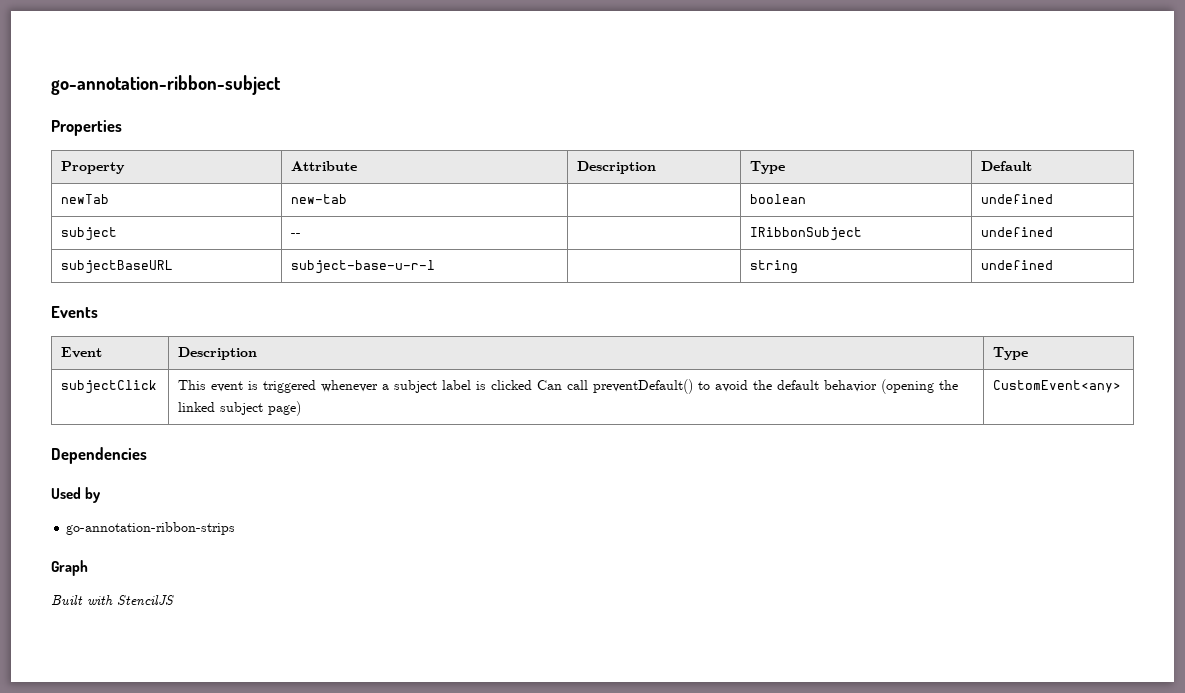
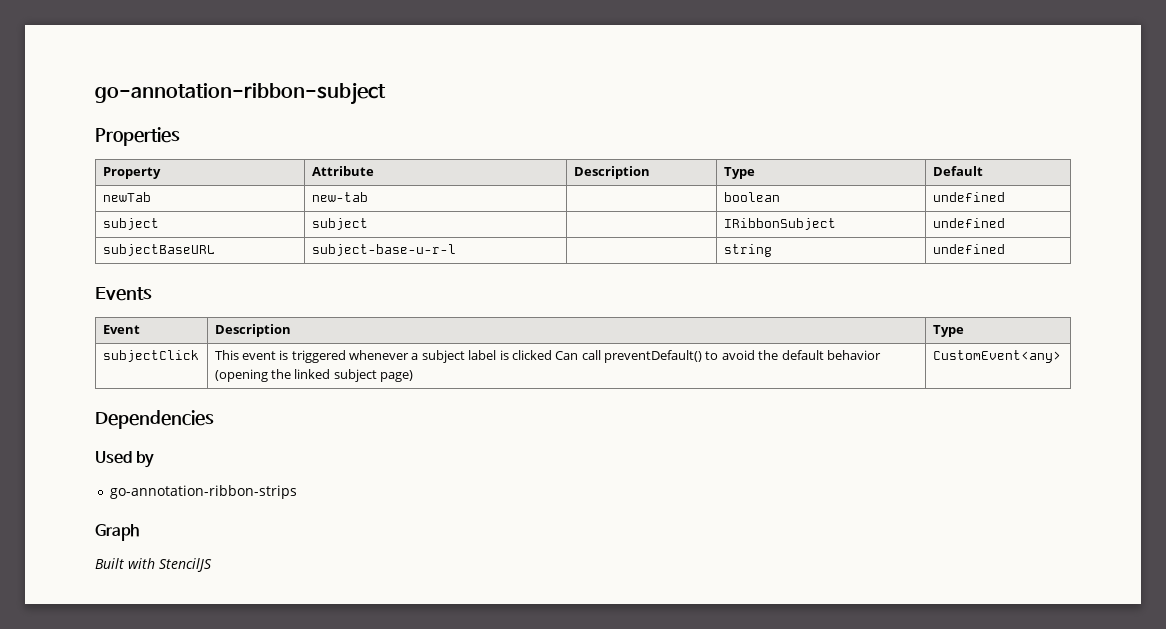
- subject | -- | | IRibbonSubject | undefined
+ subject | subject | | IRibbonSubject | undefined

